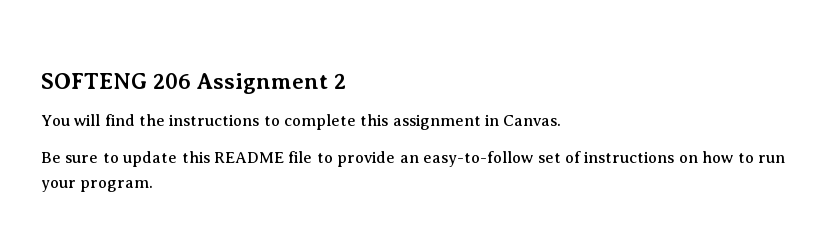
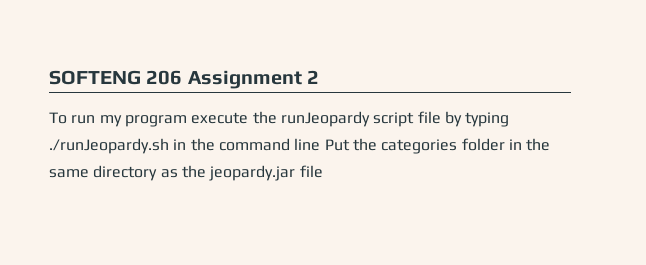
- You will find the instructions to complete this assignment in Canvas.
- Be sure to update this README file to provide an easy-to-follow set of instructions on how to run your program.
+ To run my program execute the runJeopardy script file by typing ./runJeopardy.sh in the command line Put the categories folder in the same directory as the jeopardy.jar file

